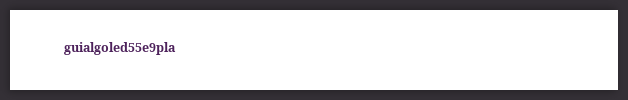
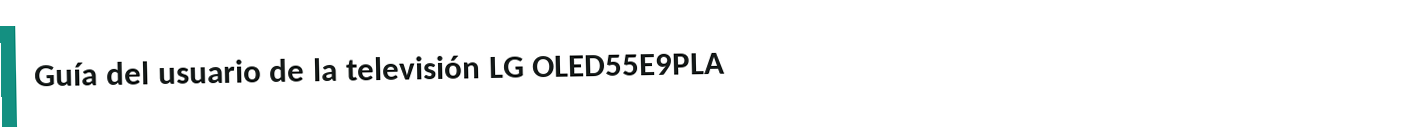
- guialgoled55e9pla
+ Guía del usuario de la televisión LG OLED55E9PLA

